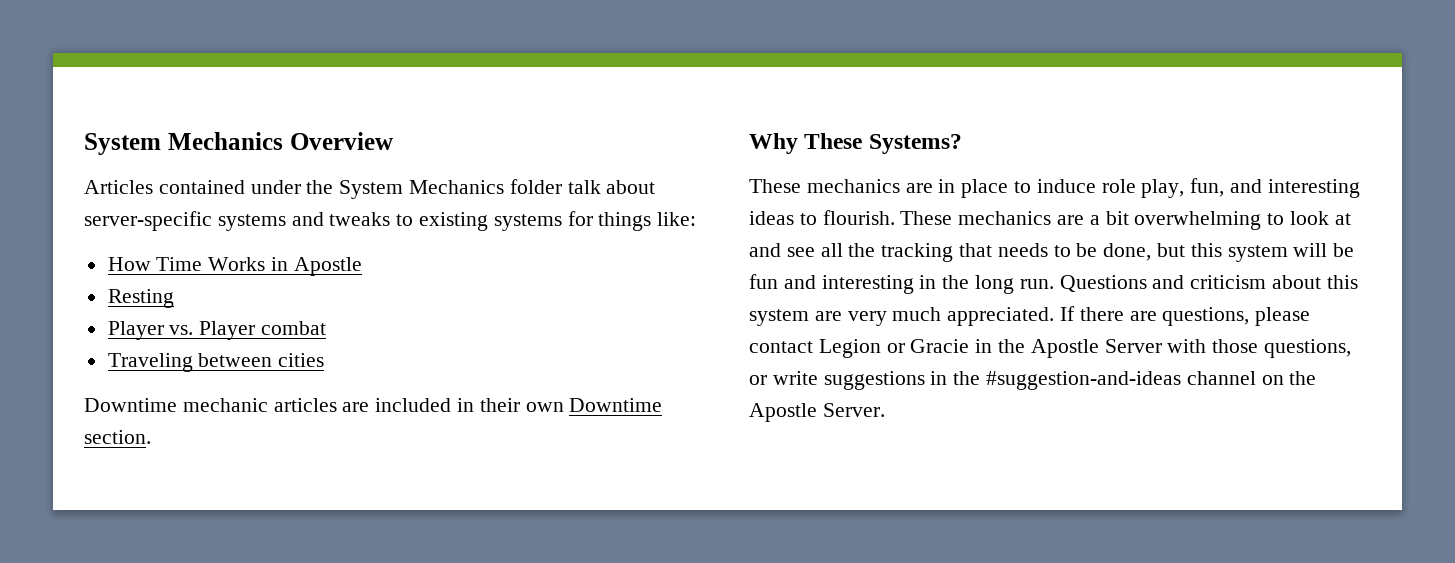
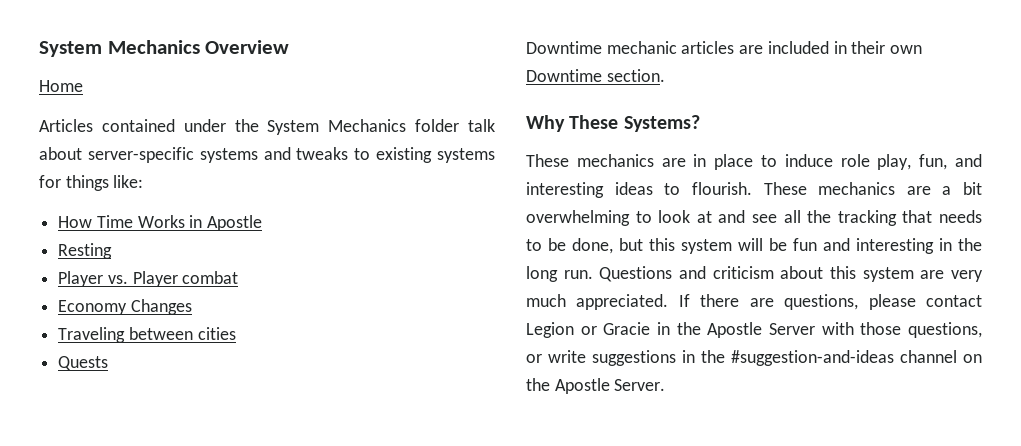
+ Home
+ Economy Changes
+ Quests

